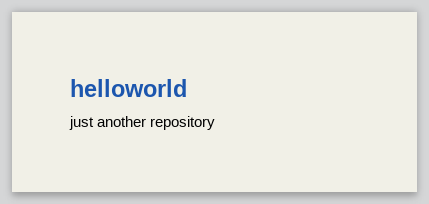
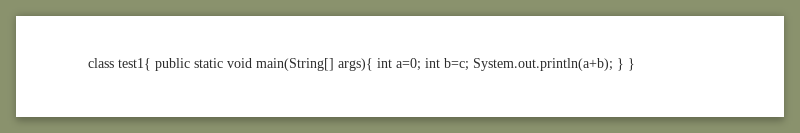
- helloworld
- just another repository
+ class test1{ public static void main(String[] args){ int a=0; int b=c; System.out.println(a+b); } }

